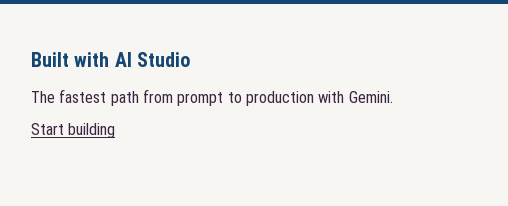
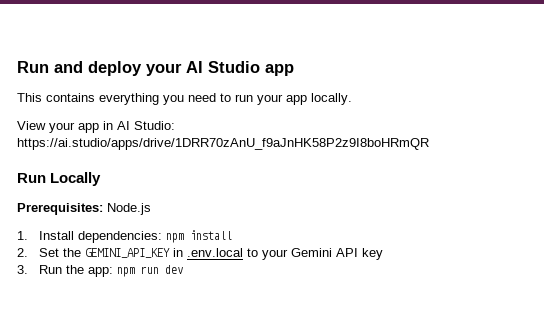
- Built with AI Studio
- The fastest path from prompt to production with Gemini.
- Start building
+ Run and deploy your AI Studio app
+ This contains everything you need to run your app locally.
+ View your app in AI Studio: https://ai.studio/apps/drive/1DRR70zAnU_f9aJnHK58P2z9I8boHRmQR
+ Run Locally
+ Prerequisites: Node.js
+ 1. Install dependencies: npm install
+ 2. Set the GEMINI_API_KEY in .env.local to your Gemini API key
+ 3. Run the app: npm run dev

